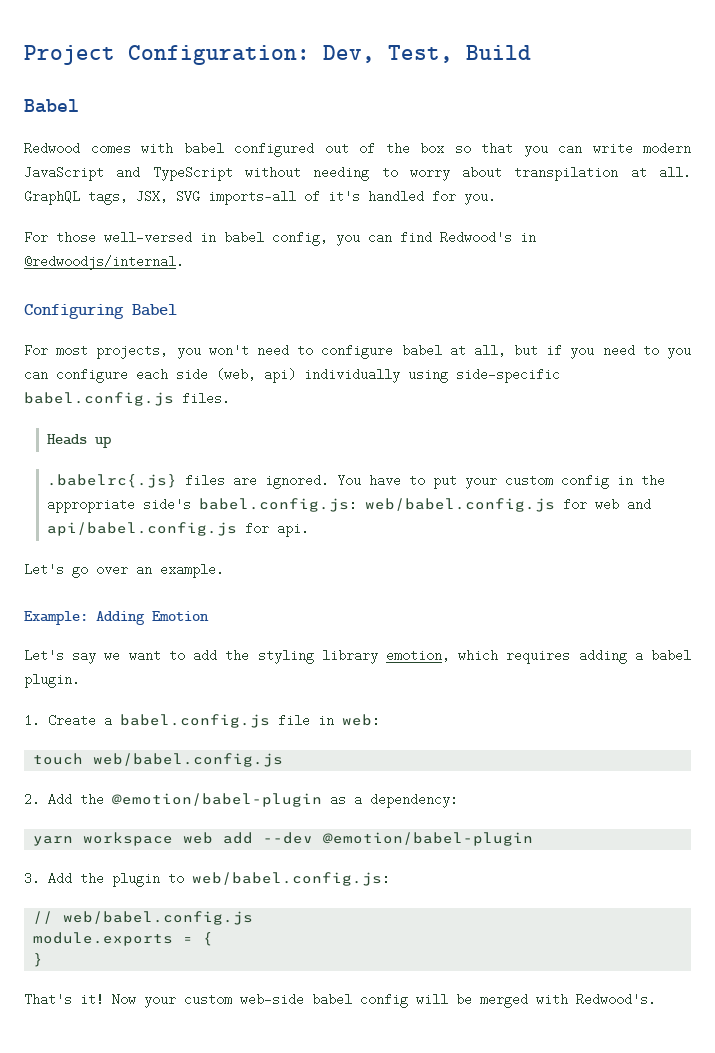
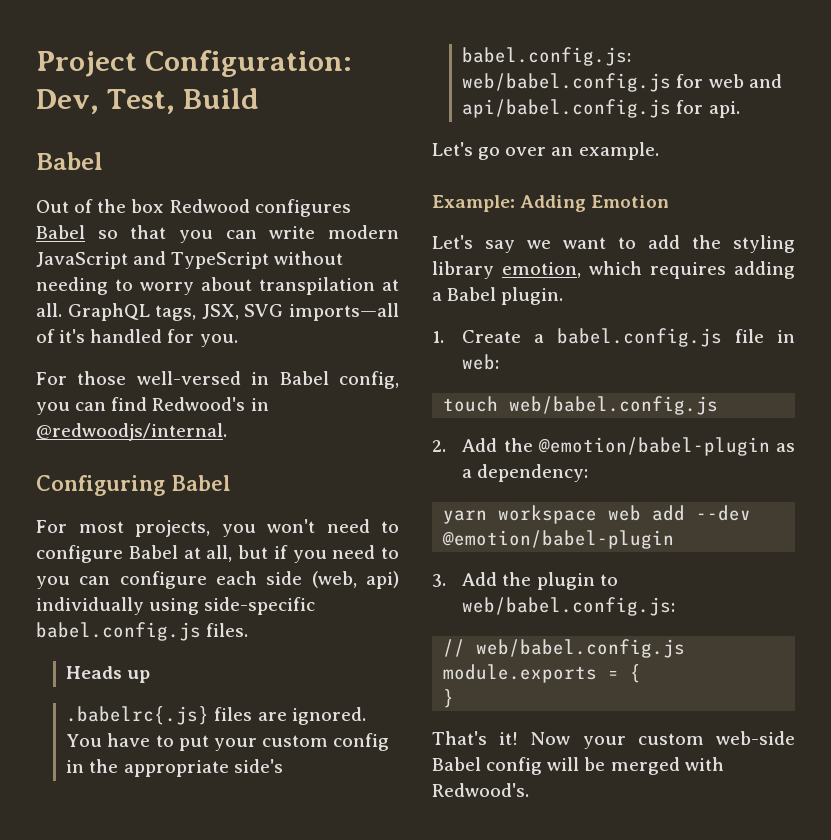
- Redwood comes with babel configured out of the box so that you can write modern JavaScript and TypeScript without needing to worry about transpilation at all.
+ Out of the box Redwood configures Babel so that you can write modern JavaScript and TypeScript without needing to worry about transpilation at all.
- For those well-versed in babel config, you can find Redwood's in @redwoodjs/internal.
+ For those well-versed in Babel config, you can find Redwood's in @redwoodjs/internal.
- For most projects, you won't need to configure babel at all, but if you need to you can configure each side (web, api) individually using side-specific babel.config.js files.
+ For most projects, you won't need to configure Babel at all, but if you need to you can configure each side (web, api) individually using side-specific babel.config.js files.
- Let's say we want to add the styling library emotion, which requires adding a babel plugin.
+ Let's say we want to add the styling library emotion, which requires adding a Babel plugin.
- Now your custom web-side babel config will be merged with Redwood's.
+ Now your custom web-side Babel config will be merged with Redwood's.

